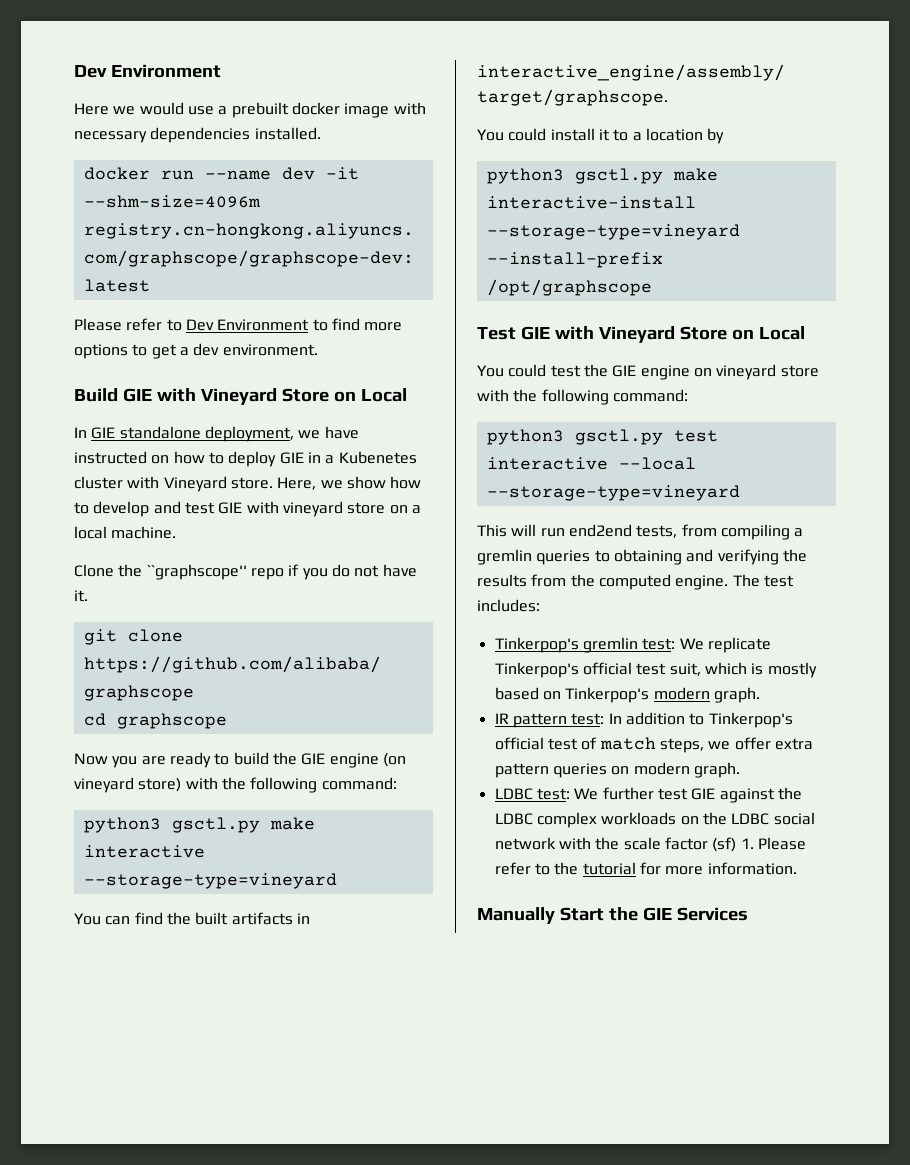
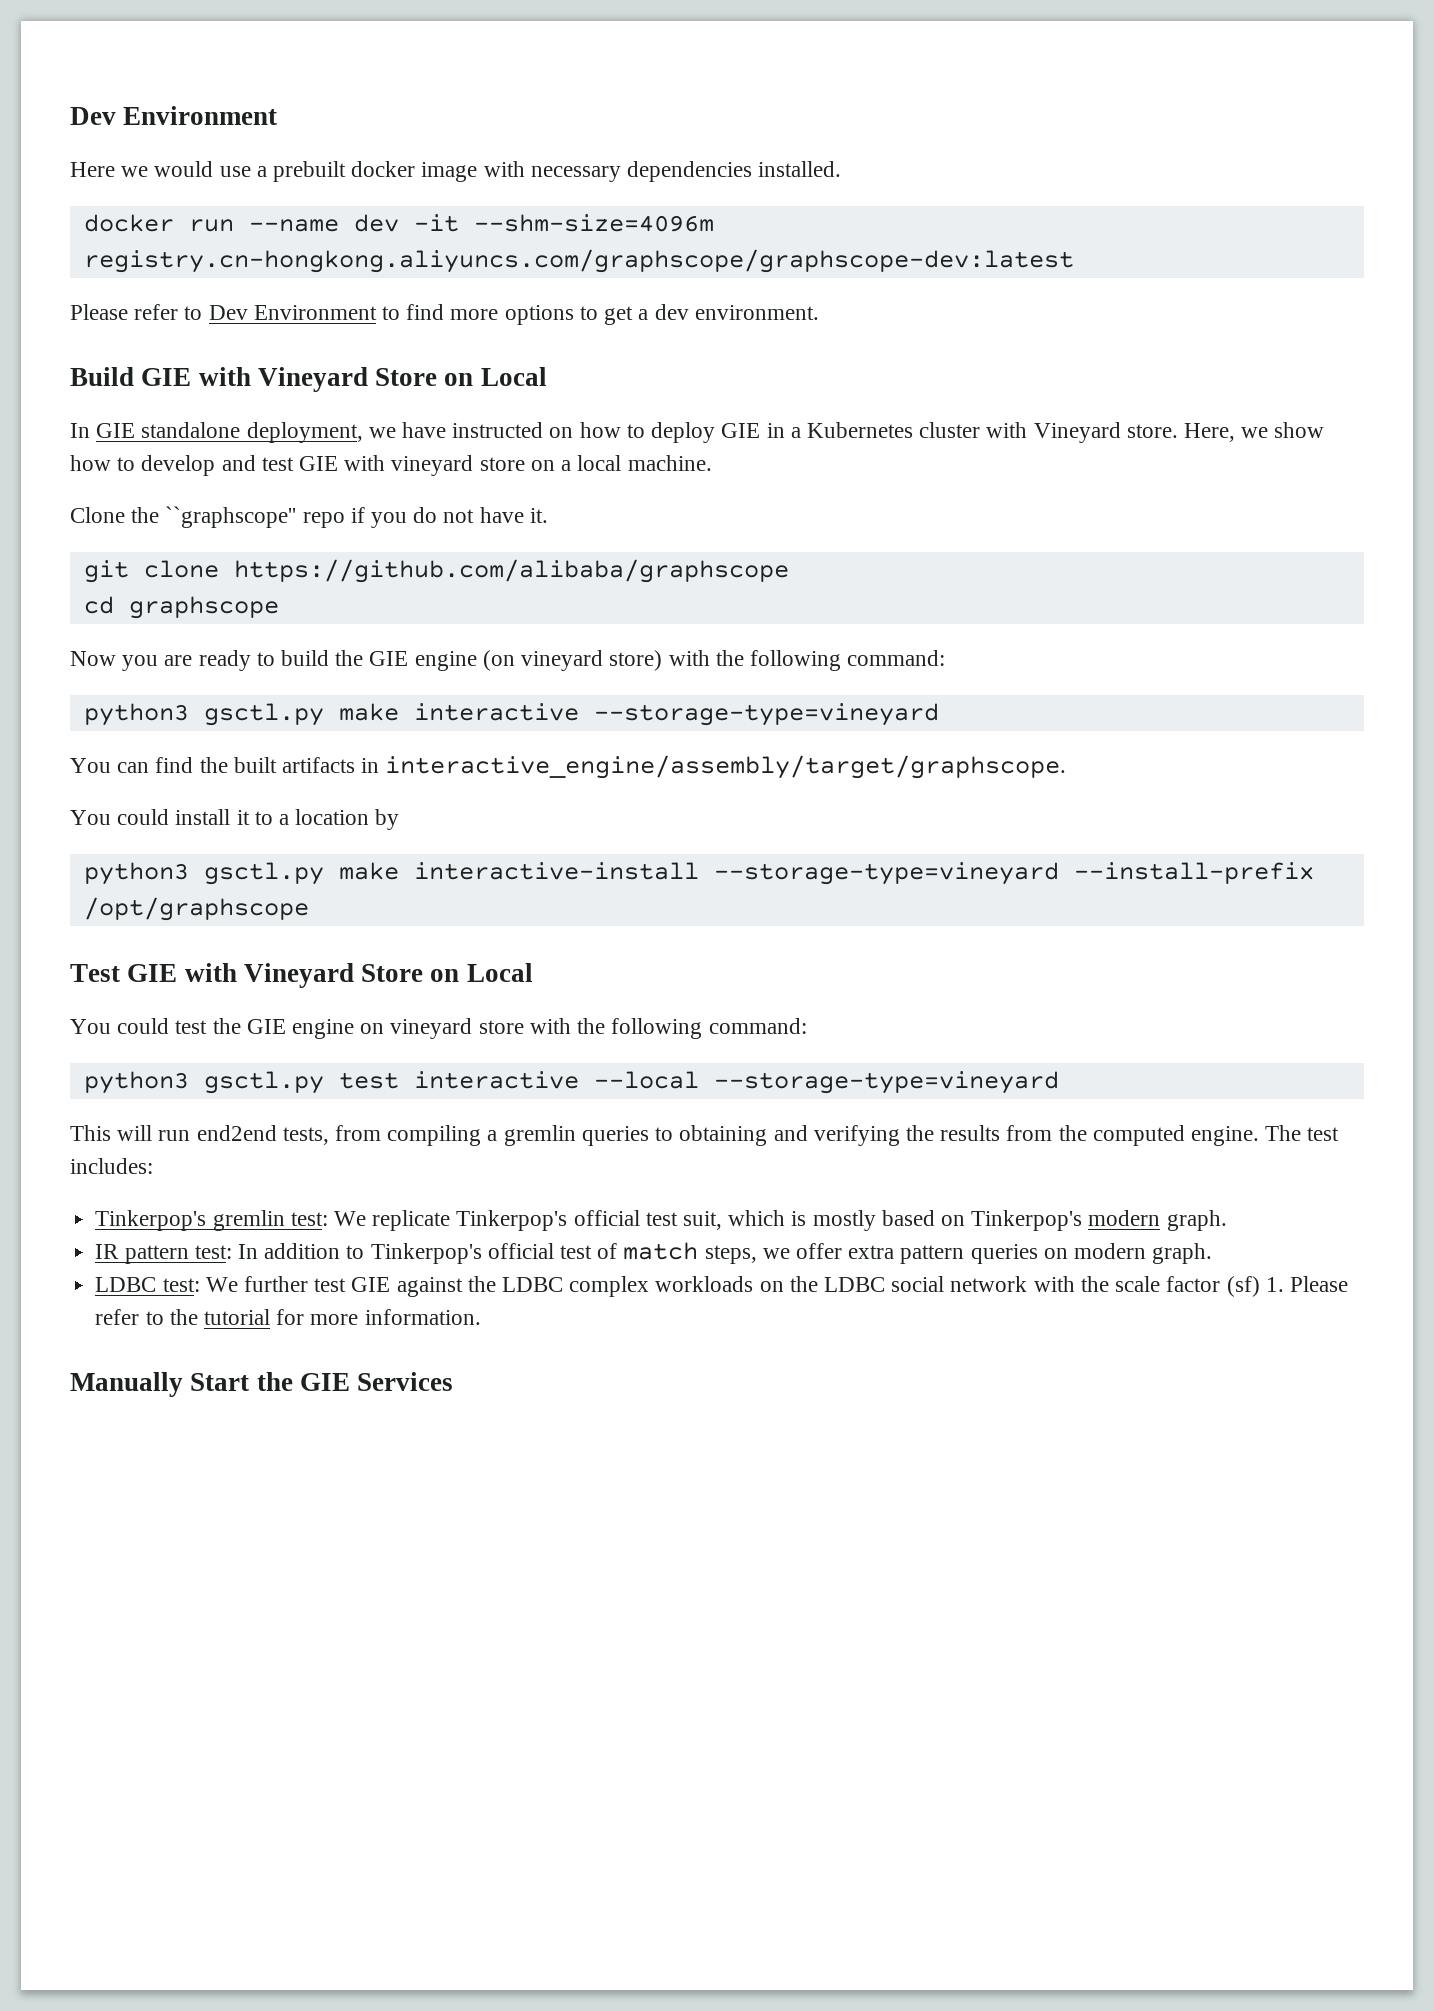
- In GIE standalone deployment, we have instructed on how to deploy GIE in a Kubenetes cluster with Vineyard store.
+ In GIE standalone deployment, we have instructed on how to deploy GIE in a Kubernetes cluster with Vineyard store.

